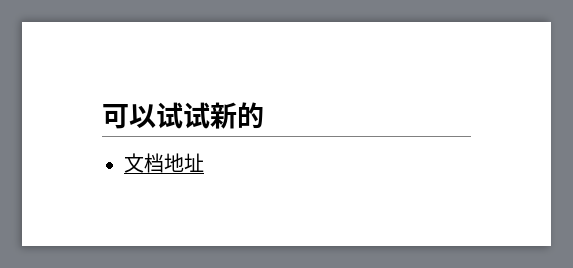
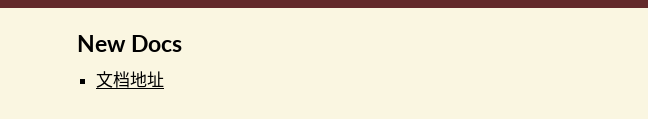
- 可以试试新的
+ New Docs

